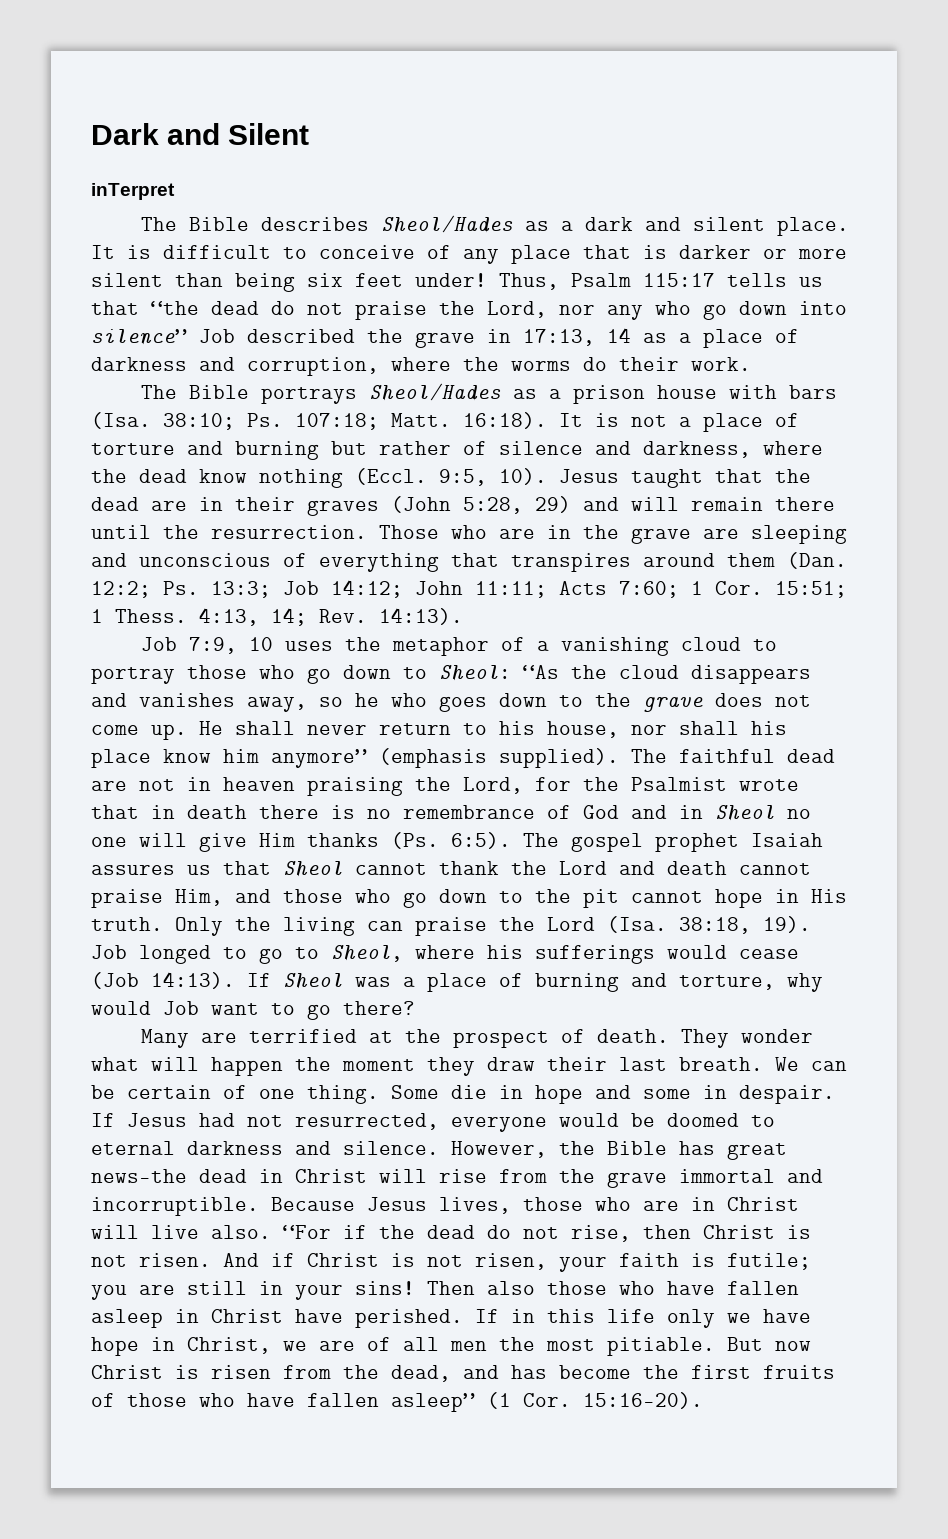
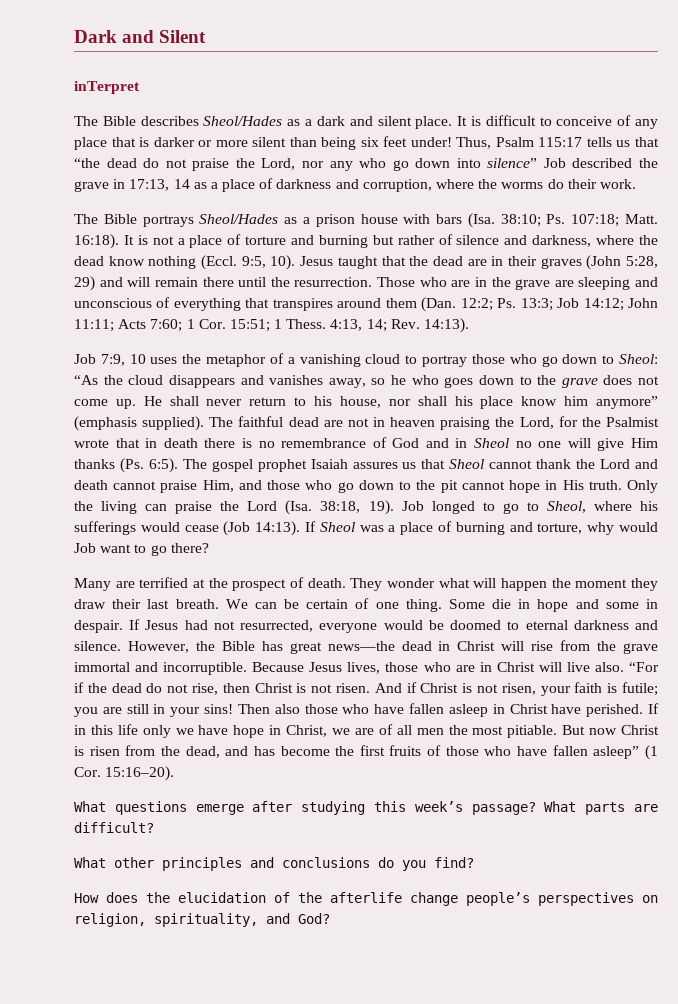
+ What questions emerge after studying this week’s passage? What parts are difficult?
+ What other principles and conclusions do you find?
+ How does the elucidation of the afterlife change people’s perspectives on religion, spirituality, and God?

